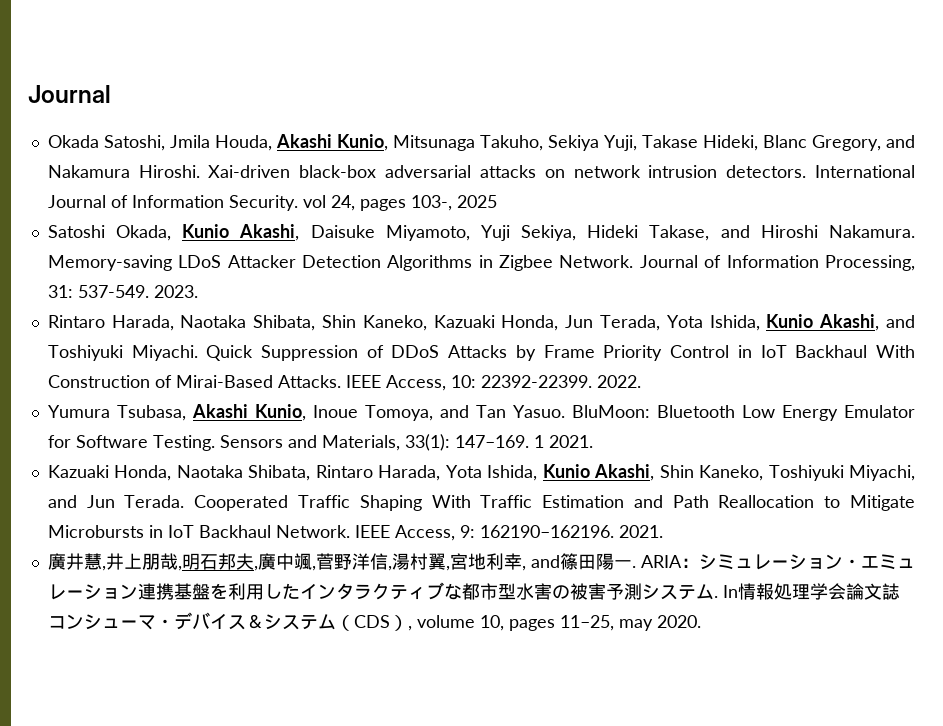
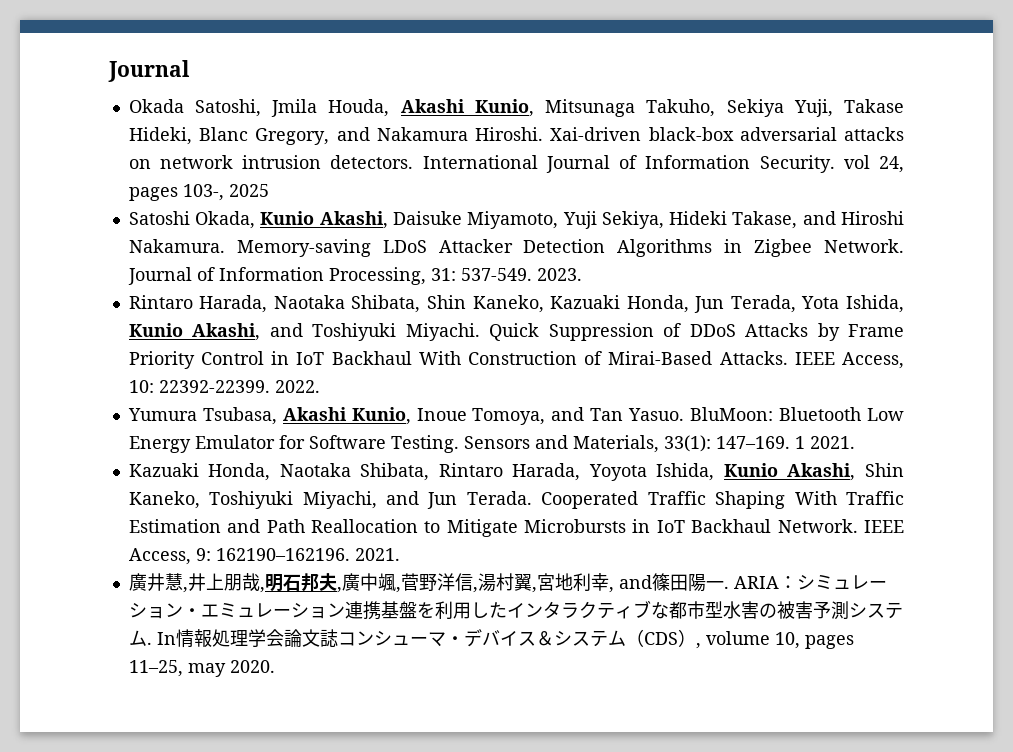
- Kazuaki Honda, Naotaka Shibata, Rintaro Harada, Yota Ishida, Kunio Akashi, Shin Kaneko, Toshiyuki Miyachi, and Jun Terada.
+ Kazuaki Honda, Naotaka Shibata, Rintaro Harada, Yoyota Ishida, Kunio Akashi, Shin Kaneko, Toshiyuki Miyachi, and Jun Terada.

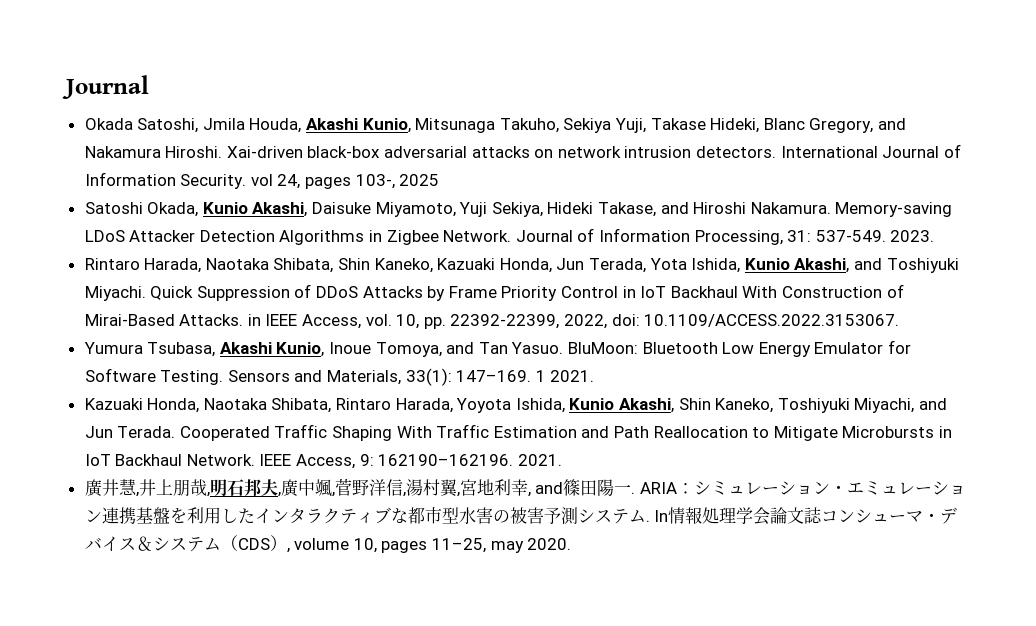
- Quick Suppression of DDoS Attacks by Frame Priority Control in IoT Backhaul With Construction of Mirai-Based Attacks. IEEE Access, 10: 22392-22399. 2022.
+ Quick Suppression of DDoS Attacks by Frame Priority Control in IoT Backhaul With Construction of Mirai-Based Attacks. in IEEE Access, vol. 10, pp. 22392-22399, 2022, doi: 10.1109/ACCESS.2022.3153067.

